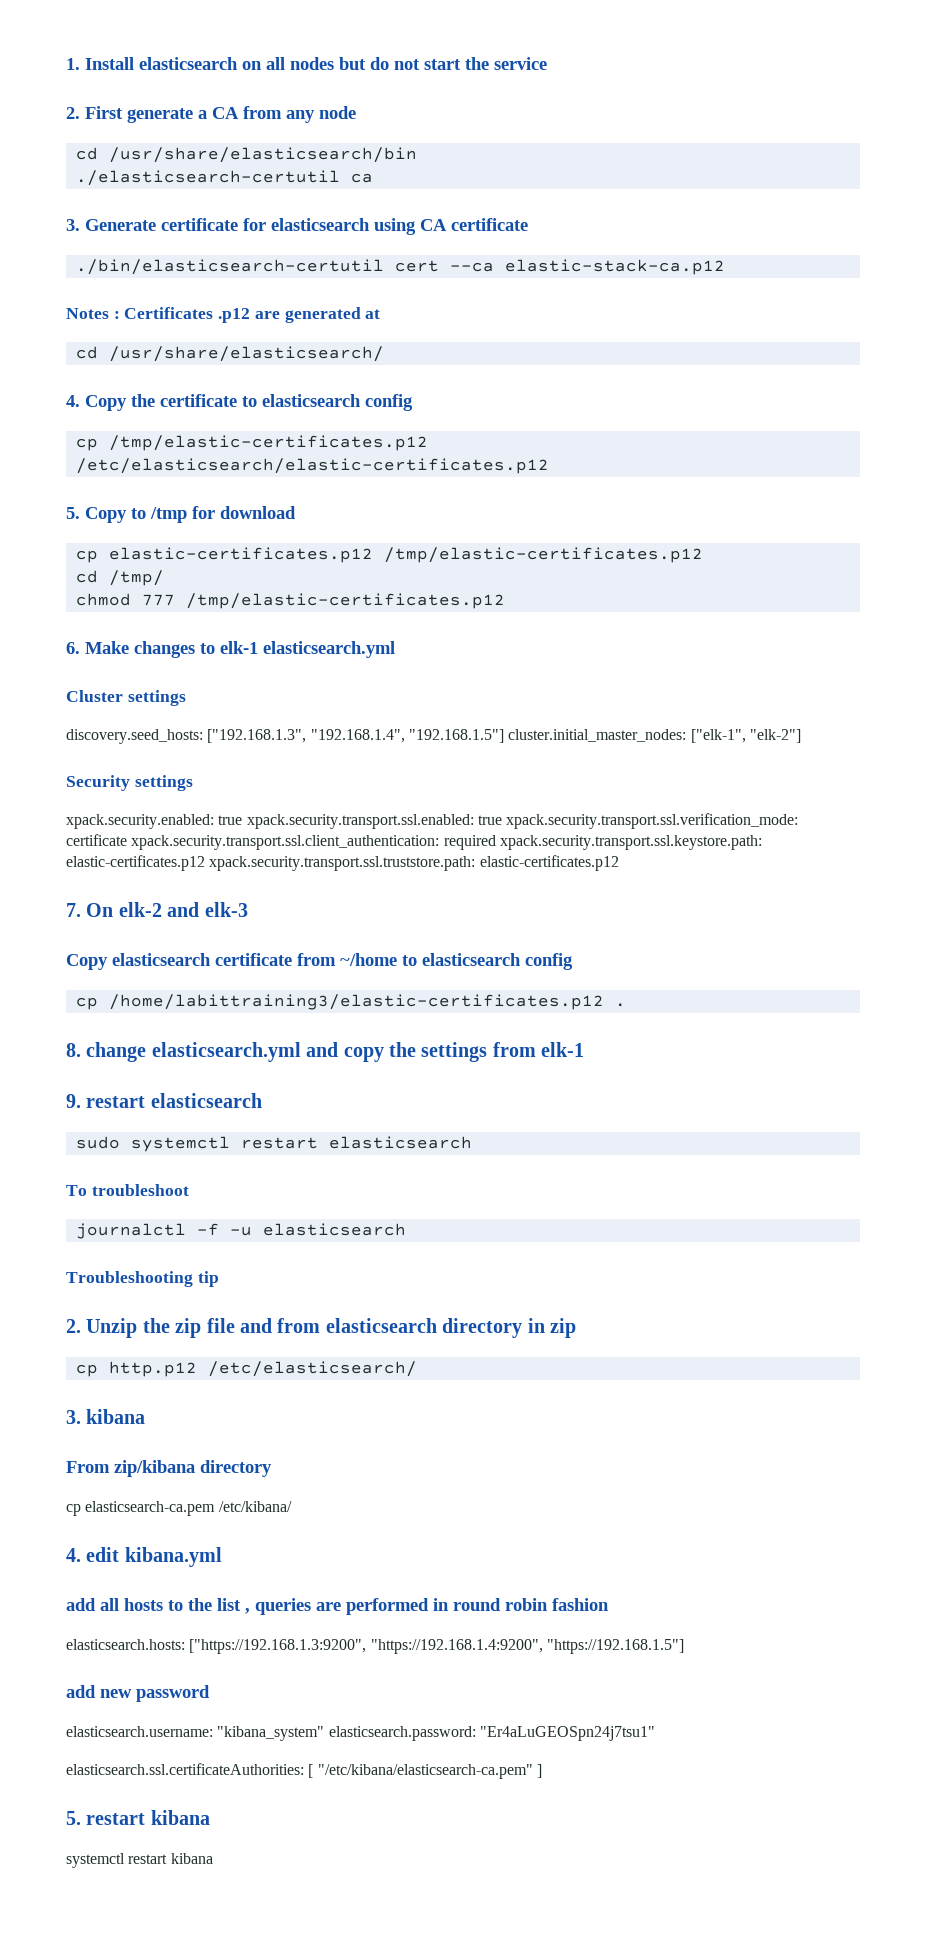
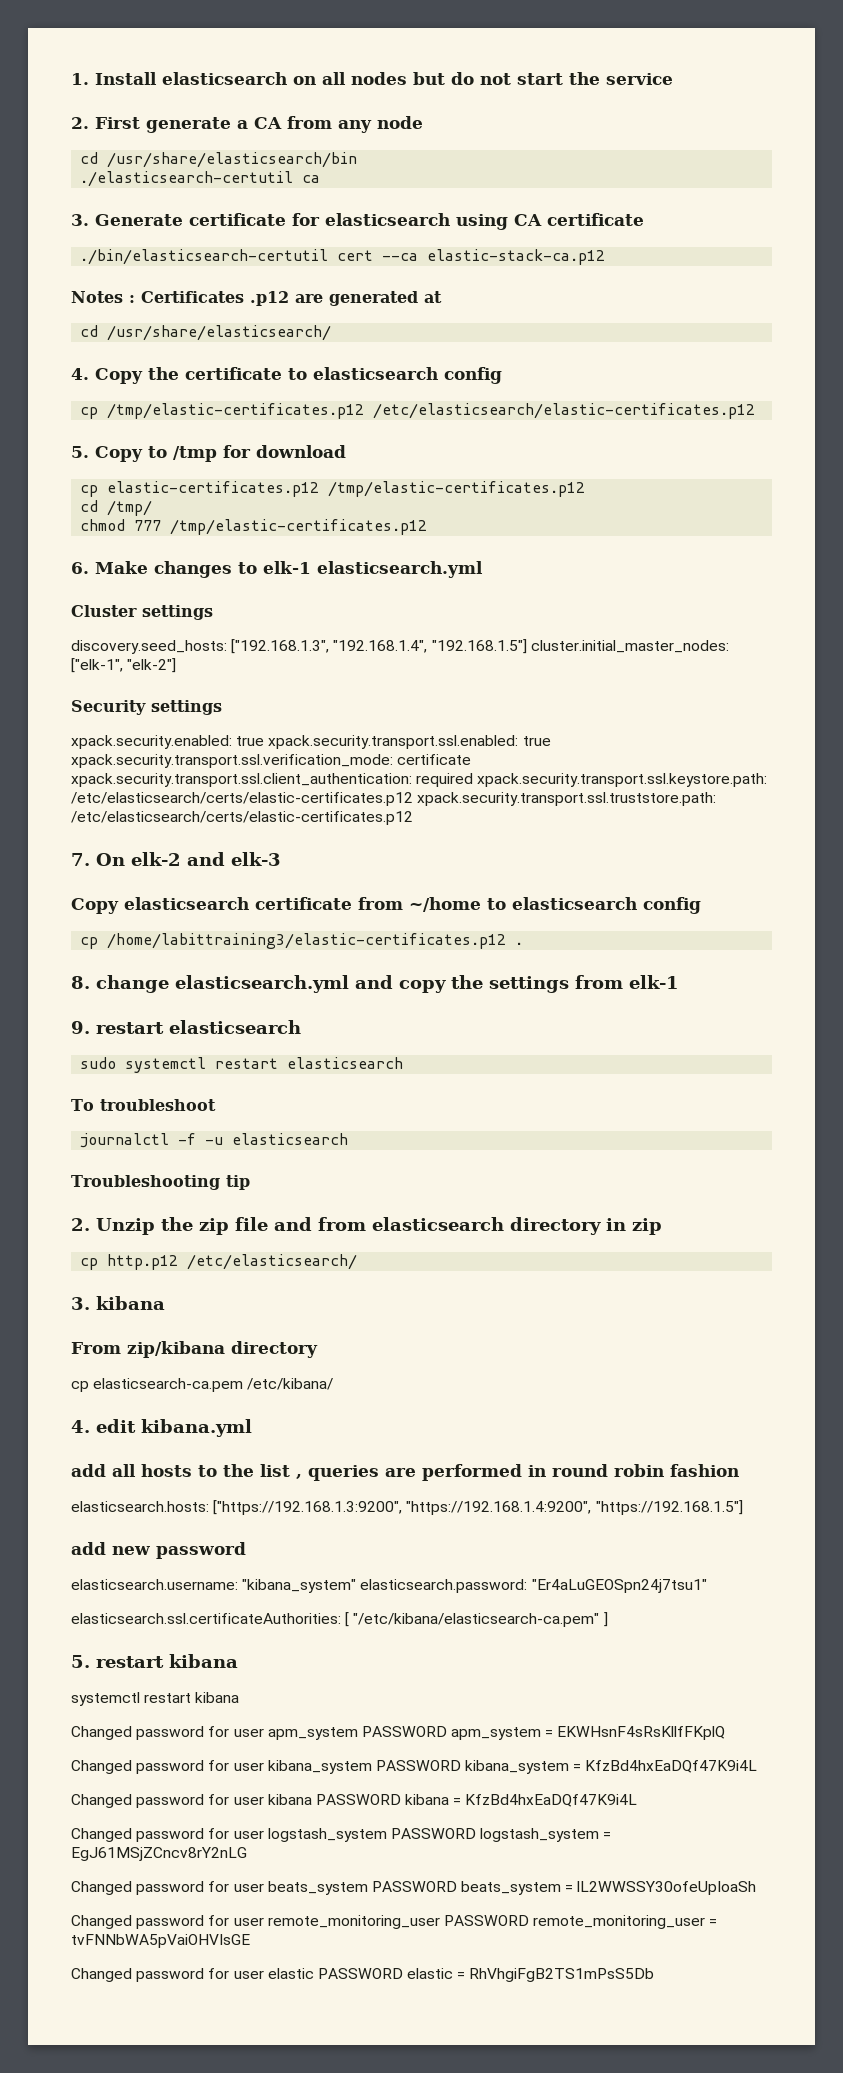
- xpack.security.enabled: true xpack.security.transport.ssl.enabled: true xpack.security.transport.ssl.verification_mode: certificate xpack.security.transport.ssl.client_authentication: required xpack.security.transport.ssl.keystore.path: elastic-certificates.p12 xpack.security.transport.ssl.truststore.path: elastic-certificates.p12
+ xpack.security.enabled: true xpack.security.transport.ssl.enabled: true xpack.security.transport.ssl.verification_mode: certificate xpack.security.transport.ssl.client_authentication: required xpack.security.transport.ssl.keystore.path: /etc/elasticsearch/certs/elastic-certificates.p12 xpack.security.transport.ssl.truststore.path: /etc/elasticsearch/certs/elastic-certificates.p12
+ Changed password for user apm_system PASSWORD apm_system = EKWHsnF4sRsKllfFKplQ
+ Changed password for user kibana_system PASSWORD kibana_system = KfzBd4hxEaDQf47K9i4L
+ Changed password for user kibana PASSWORD kibana = KfzBd4hxEaDQf47K9i4L
+ Changed password for user logstash_system PASSWORD logstash_system = EgJ61MSjZCncv8rY2nLG
+ Changed password for user beats_system PASSWORD beats_system = lL2WWSSY30ofeUpIoaSh
+ Changed password for user remote_monitoring_user PASSWORD remote_monitoring_user = tvFNNbWA5pVaiOHVIsGE
+ Changed password for user elastic PASSWORD elastic = RhVhgiFgB2TS1mPsS5Db

